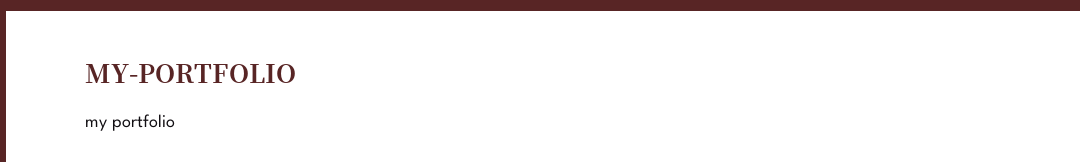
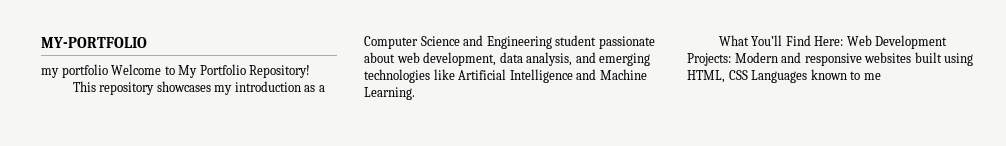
- my portfolio
+ my portfolio Welcome to My Portfolio Repository!
+ This repository showcases my introduction as a Computer Science and Engineering student passionate about web development, data analysis, and emerging technologies like Artificial Intelligence and Machine Learning.
+ What You’ll Find Here: Web Development Projects: Modern and responsive websites built using HTML, CSS Languages known to me

